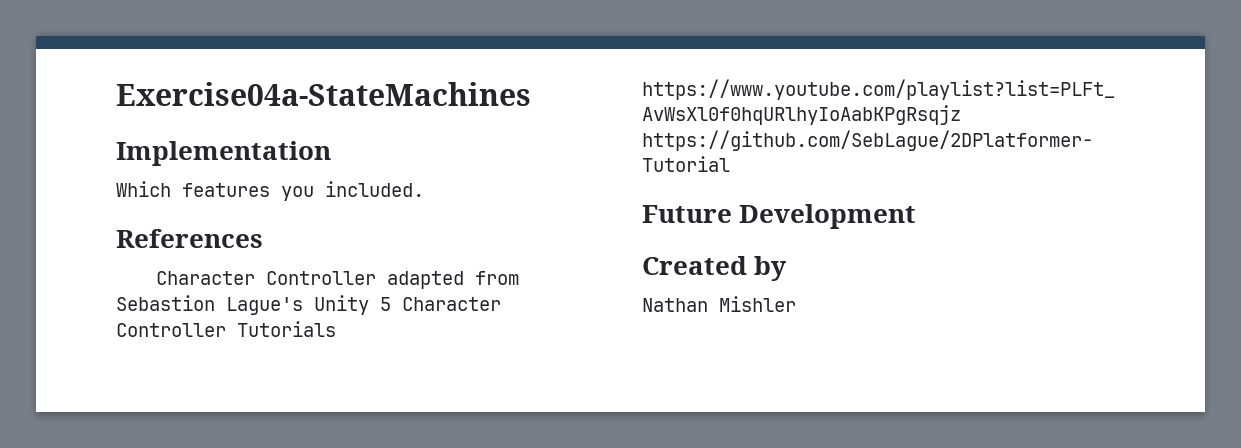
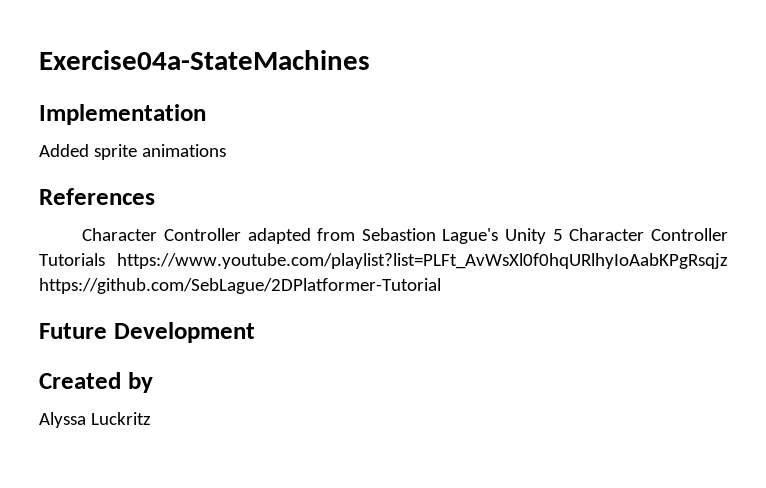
- Which features you included.
+ Added sprite animations
- Nathan Mishler
+ Alyssa Luckritz

